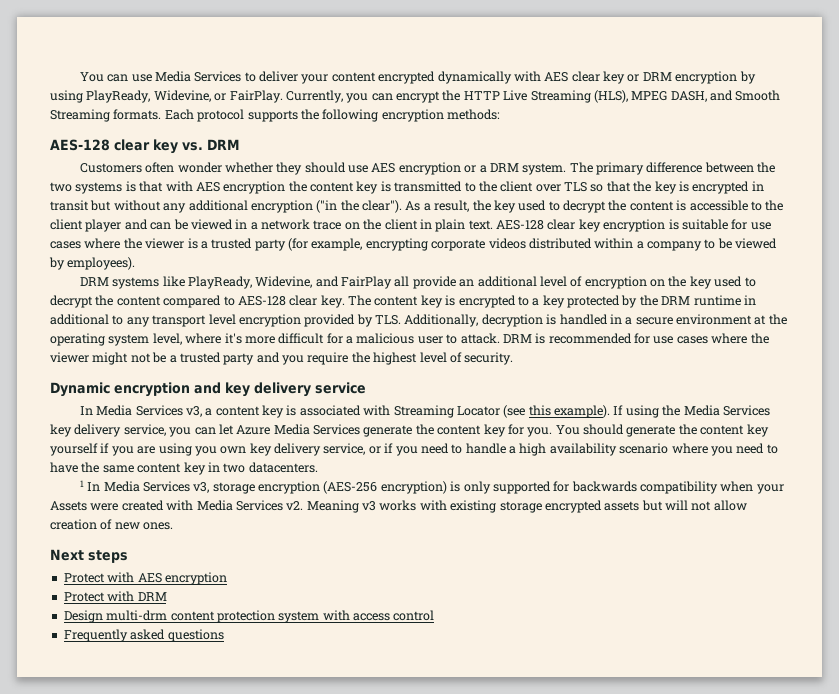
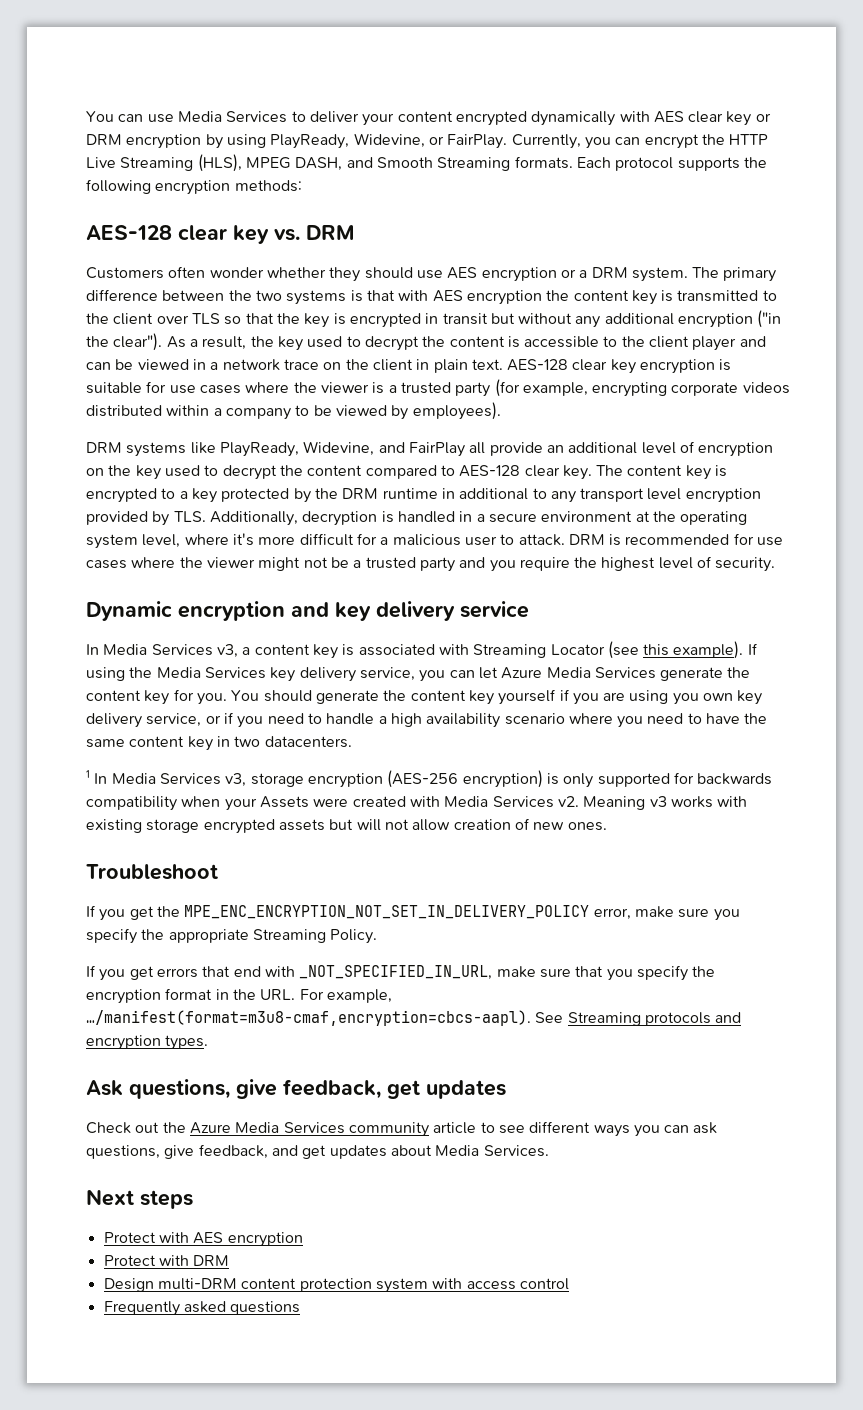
+ Troubleshoot
+ If you get the MPE_ENC_ENCRYPTION_NOT_SET_IN_DELIVERY_POLICY error, make sure you specify the appropriate Streaming Policy.
+ If you get errors that end with _NOT_SPECIFIED_IN_URL, make sure that you specify the encryption format in the URL. For example, …/manifest(format=m3u8-cmaf,encryption=cbcs-aapl). See Streaming protocols and encryption types.
+ Ask questions, give feedback, get updates
+ Check out the Azure Media Services community article to see different ways you can ask questions, give feedback, and get updates about Media Services.
- Design multi-drm content protection system with access control
+ Design multi-DRM content protection system with access control

